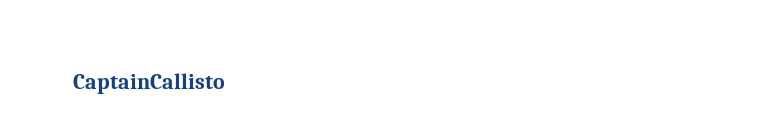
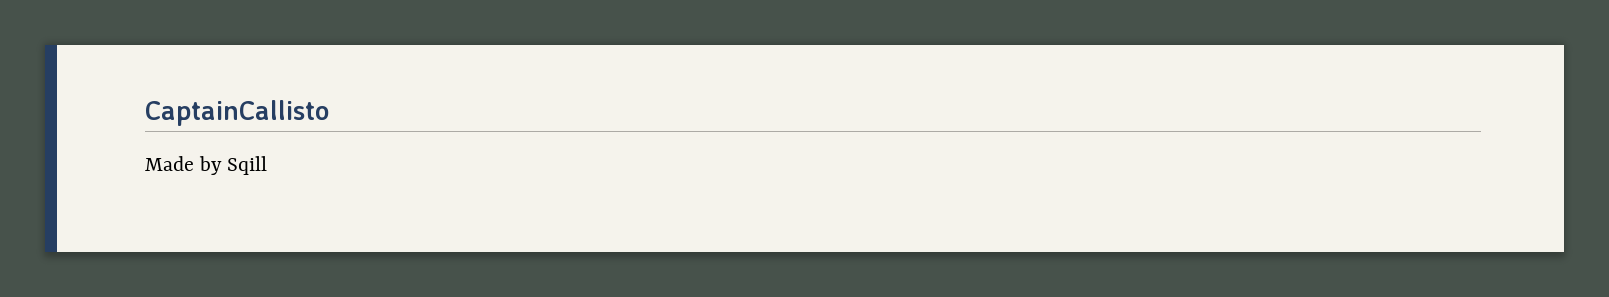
+ Made by Sqill

